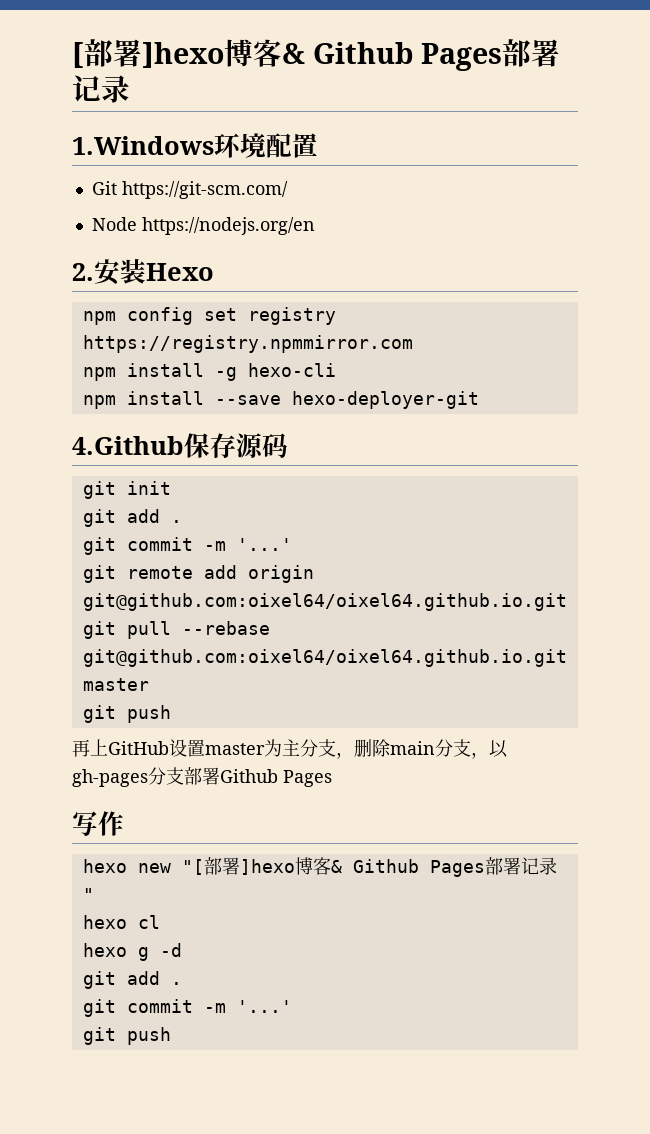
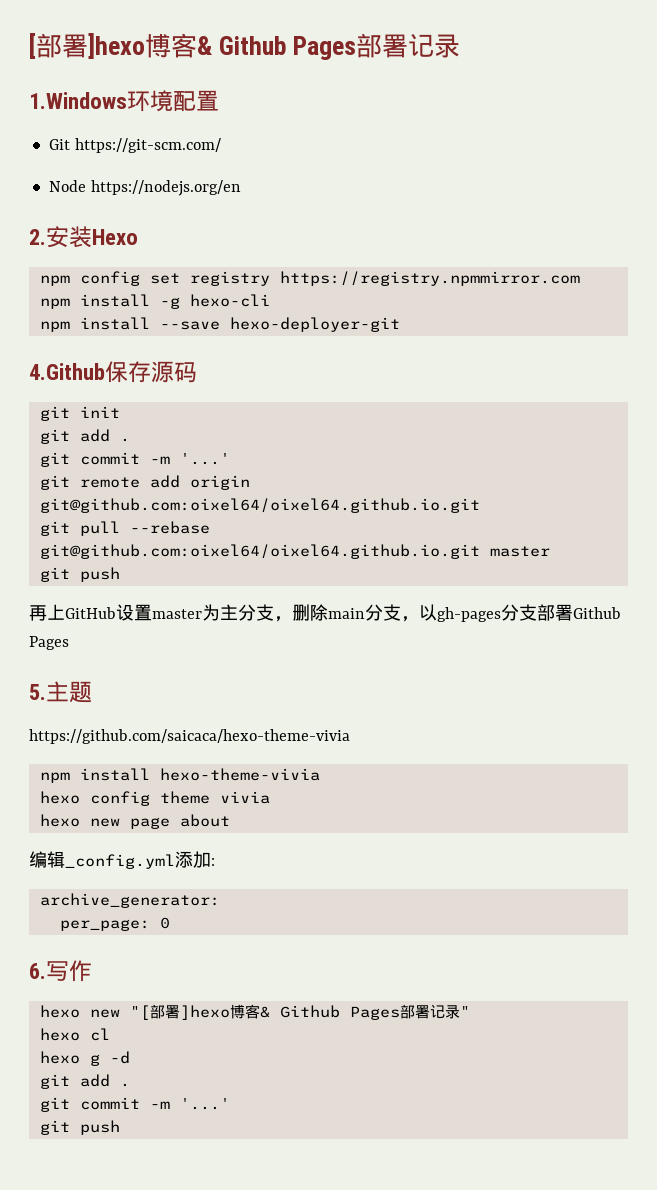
- 写作
+ 5.主题
+ https://github.com/saicaca/hexo-theme-vivia
+ npm install hexo-theme-vivia
+ hexo config theme vivia
+ hexo new page about
+ 编辑_config.yml添加:
+ archive_generator:
+ per_page: 0
+ 6.写作

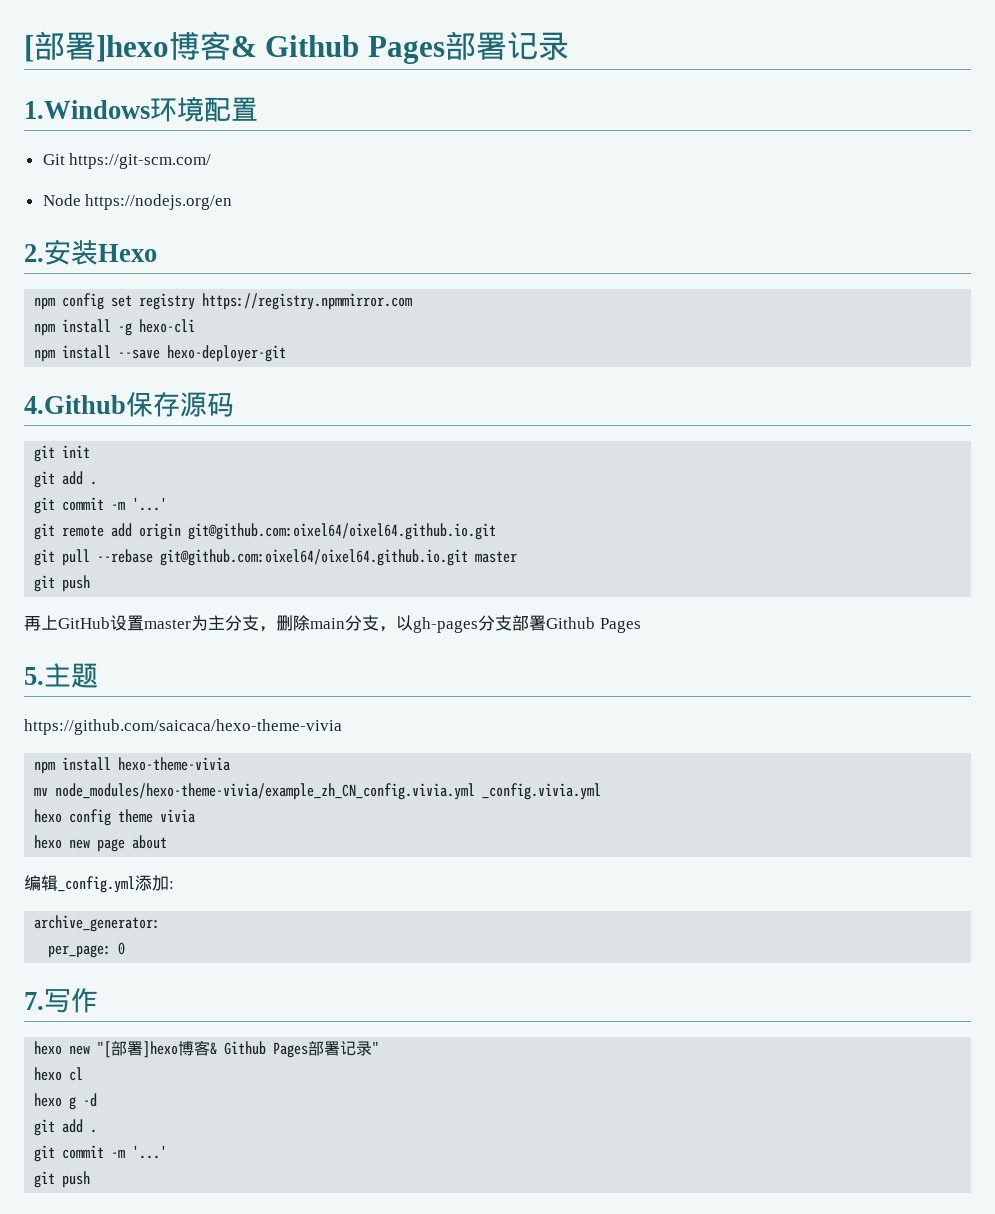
+ mv node_modules/hexo-theme-vivia/example_zh_CN_config.vivia.yml _config.vivia.yml
- 6.写作
+ 7.写作

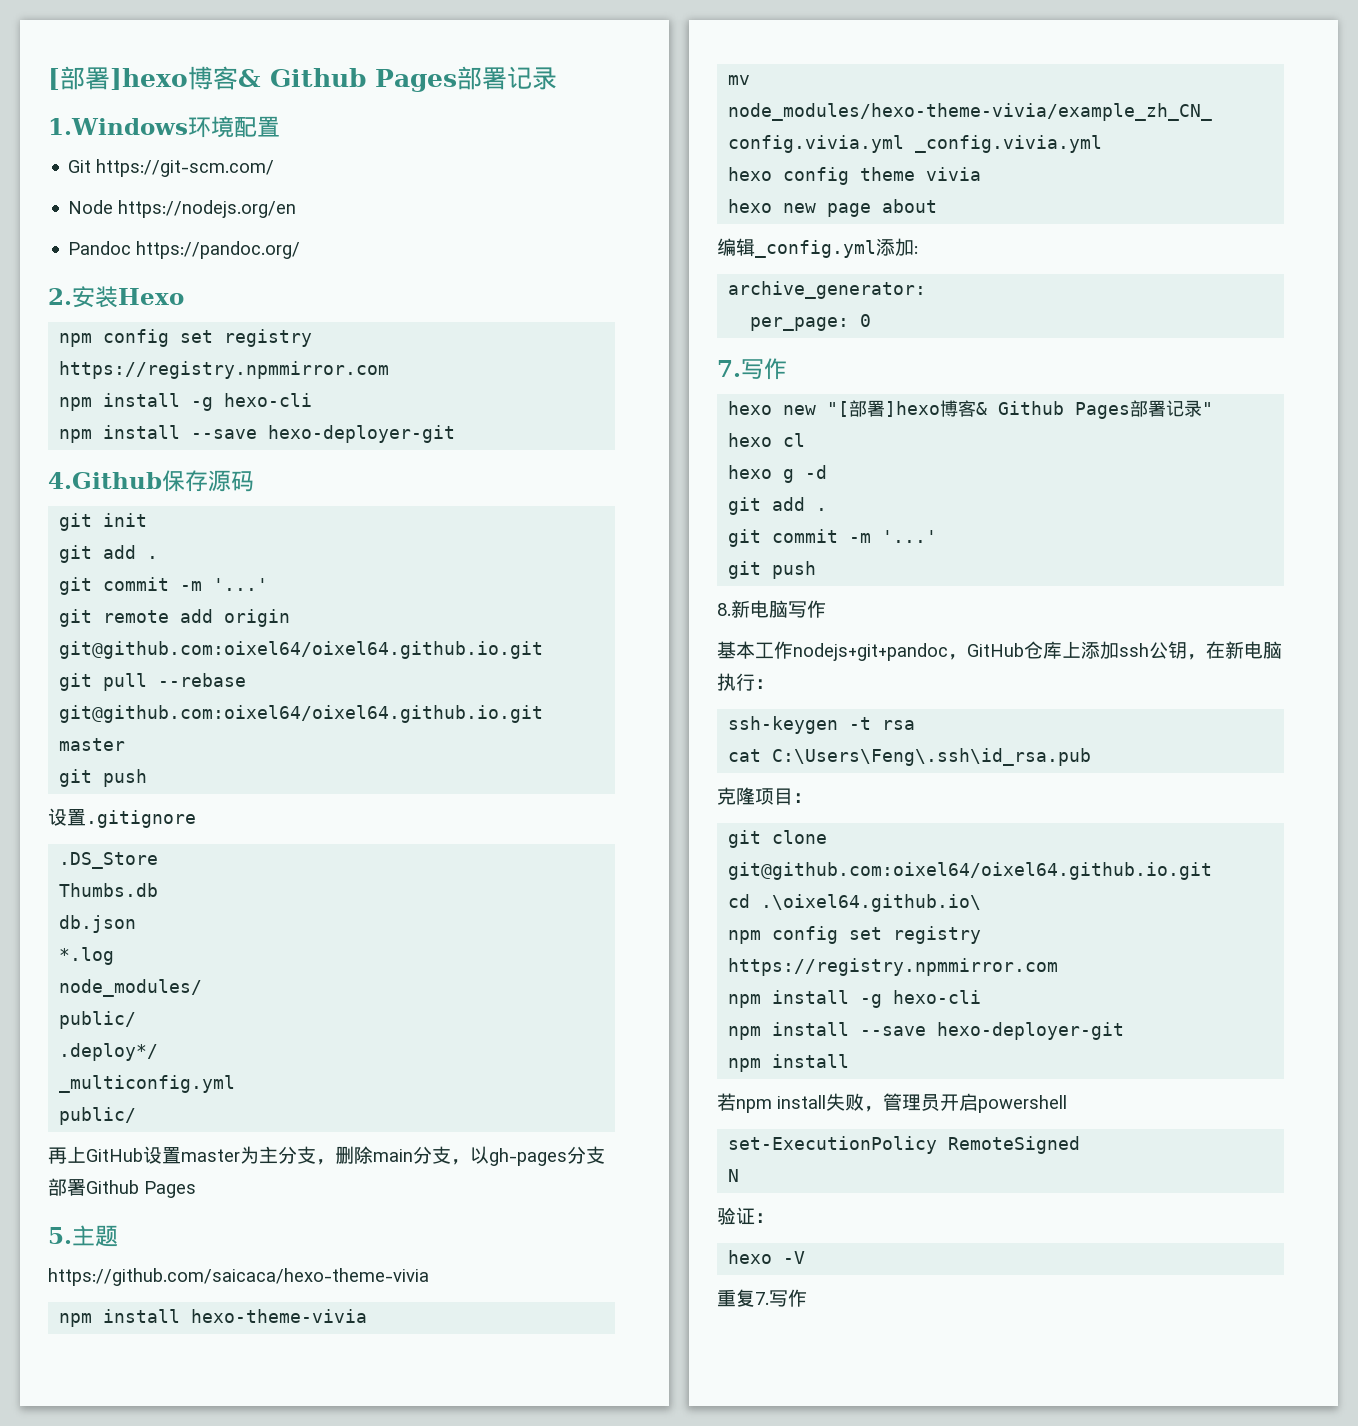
+ Pandoc https://pandoc.org/
+ 设置.gitignore
+ .DS_Store
+ Thumbs.db
+ db.json
+ *.log
+ node_modules/
+ public/
+ .deploy*/
+ _multiconfig.yml
+ public/
+ 8.新电脑写作
+ 基本工作nodejs+git+pandoc，GitHub仓库上添加ssh公钥，在新电脑执行：
+ ssh-keygen -t rsa
+ cat C:\Users\Feng\.ssh\id_rsa.pub
+ 克隆项目：
+ git clone git@github.com:oixel64/oixel64.github.io.git
+ cd .\oixel64.github.io\
+ npm config set registry https://registry.npmmirror.com
+ npm install -g hexo-cli
+ npm install --save hexo-deployer-git
+ npm install
+ 若npm install失败，管理员开启powershell
+ set-ExecutionPolicy RemoteSigned
+ N
+ 验证：
+ hexo -V
+ 重复7.写作

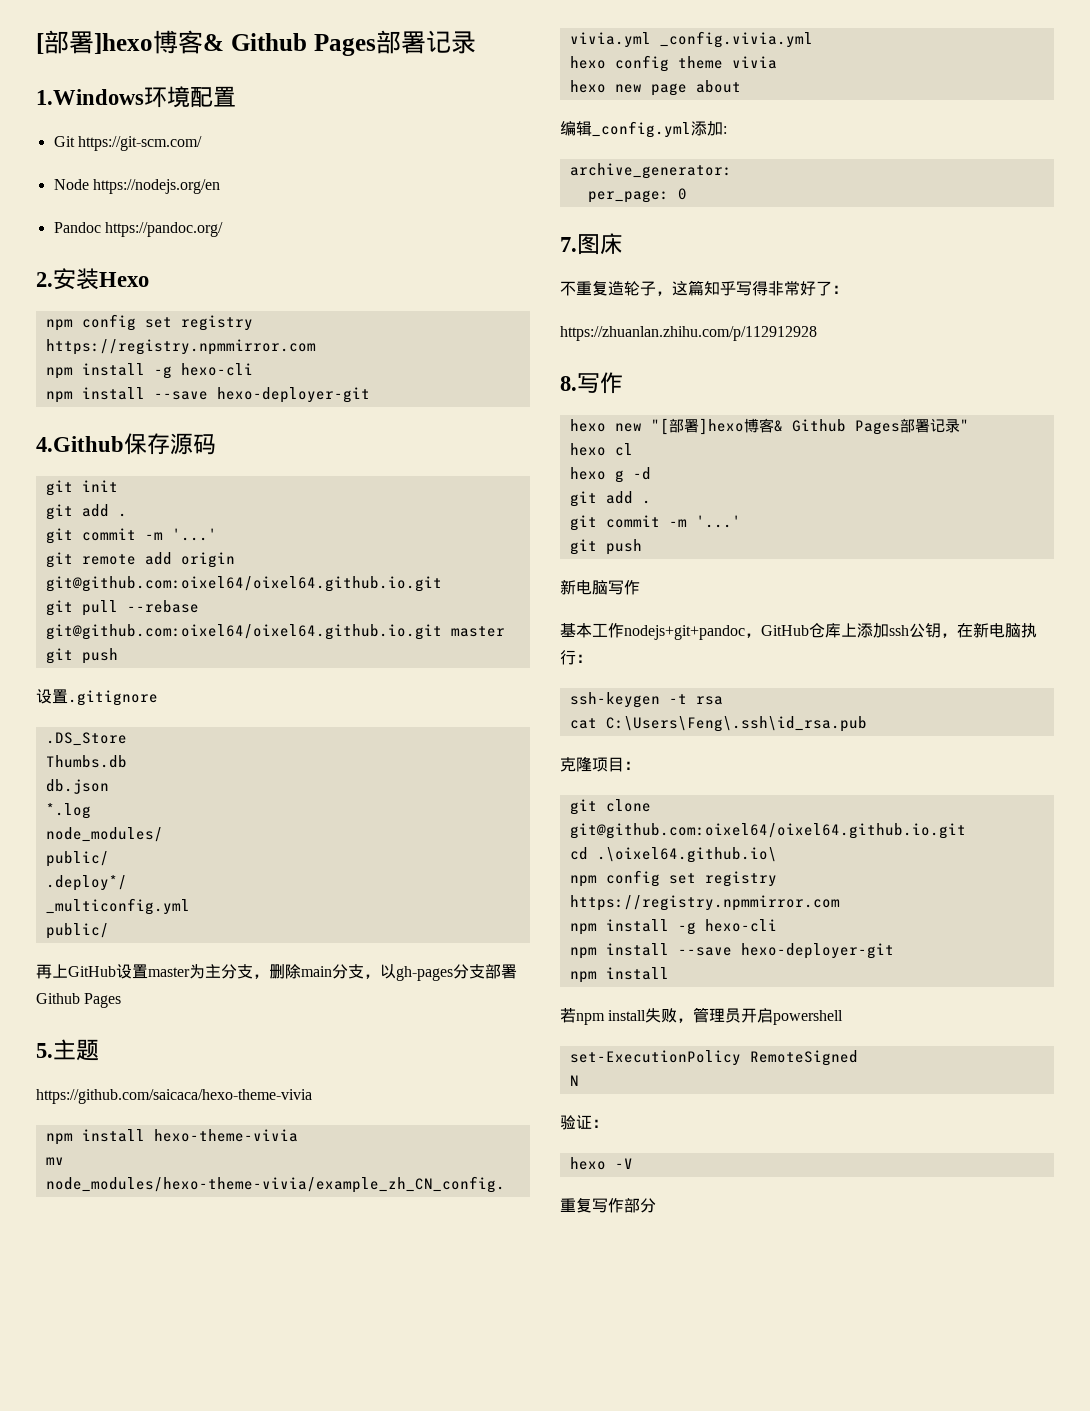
  per_page: 0
- 7.写作
+ 7.图床
+ 不重复造轮子，这篇知乎写得非常好了：
+ https://zhuanlan.zhihu.com/p/112912928
+ 8.写作
- 8.新电脑写作
+ 新电脑写作
- 重复7.写作
+ 重复写作部分

